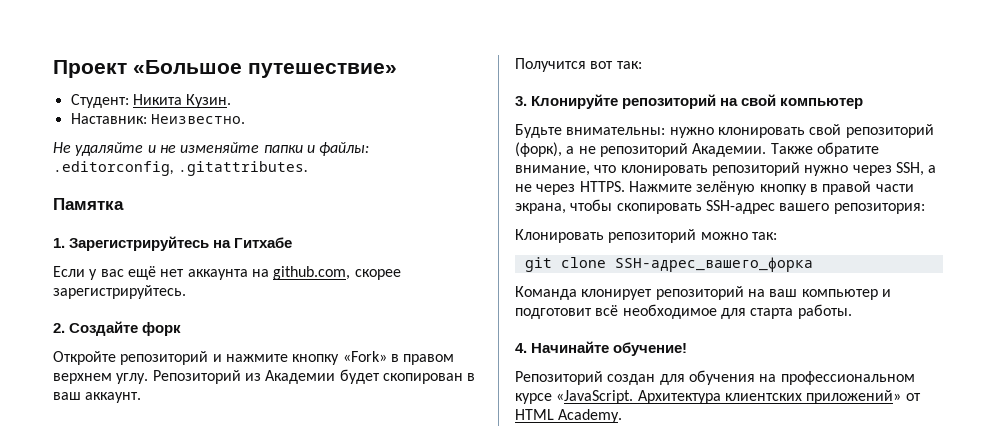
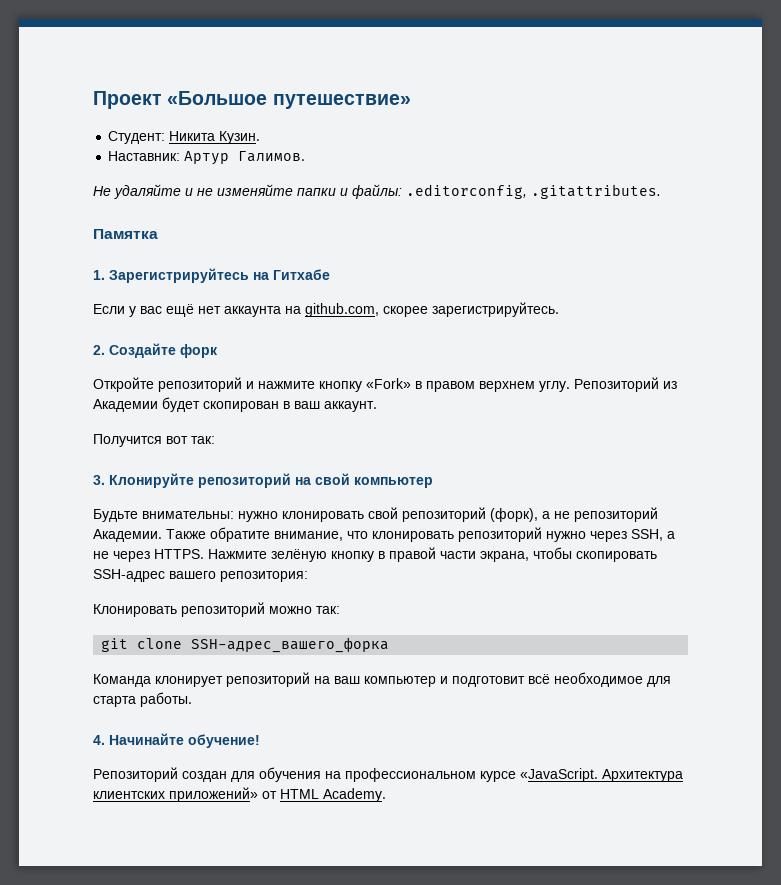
- Наставник: Неизвестно.
+ Наставник: Артур Галимов.

